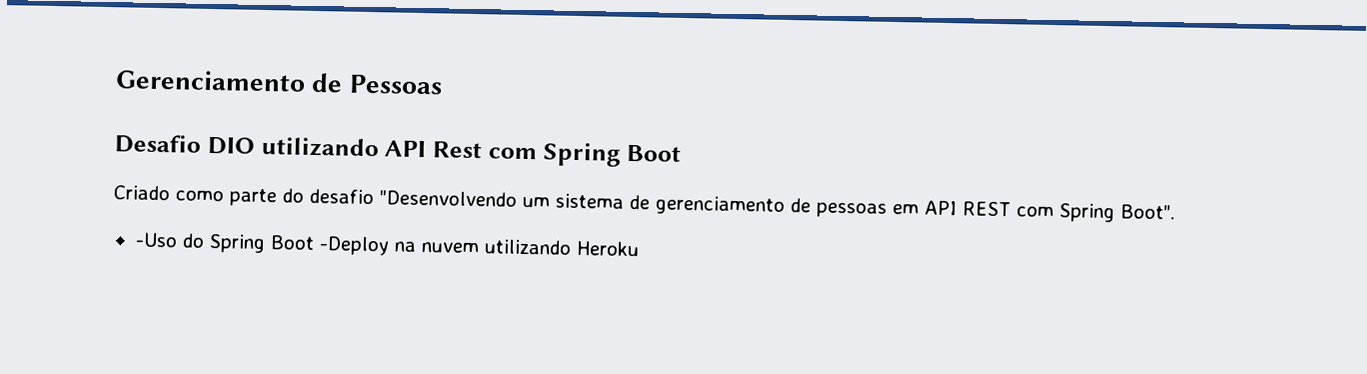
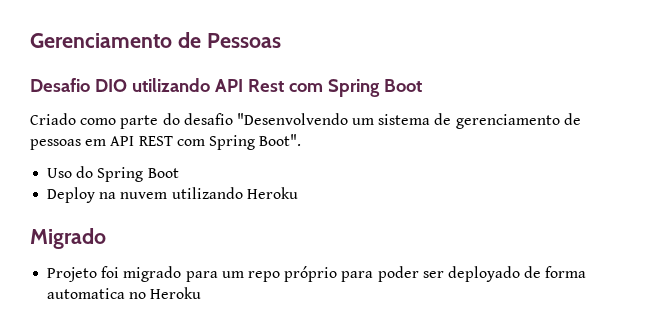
- -Uso do Spring Boot -Deploy na nuvem utilizando Heroku
+ Uso do Spring Boot
+ Deploy na nuvem utilizando Heroku
+ Migrado
+ Projeto foi migrado para um repo próprio para poder ser deployado de forma automatica no Heroku

